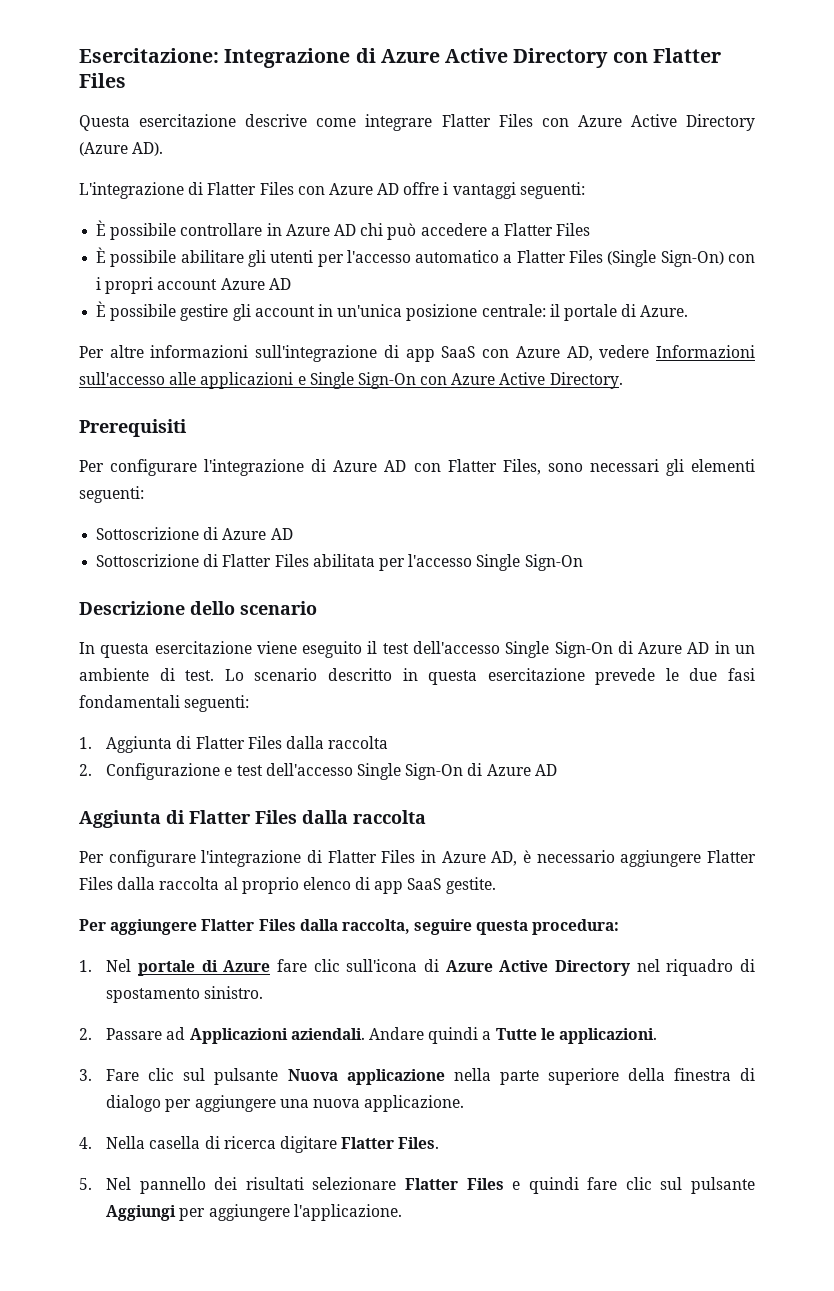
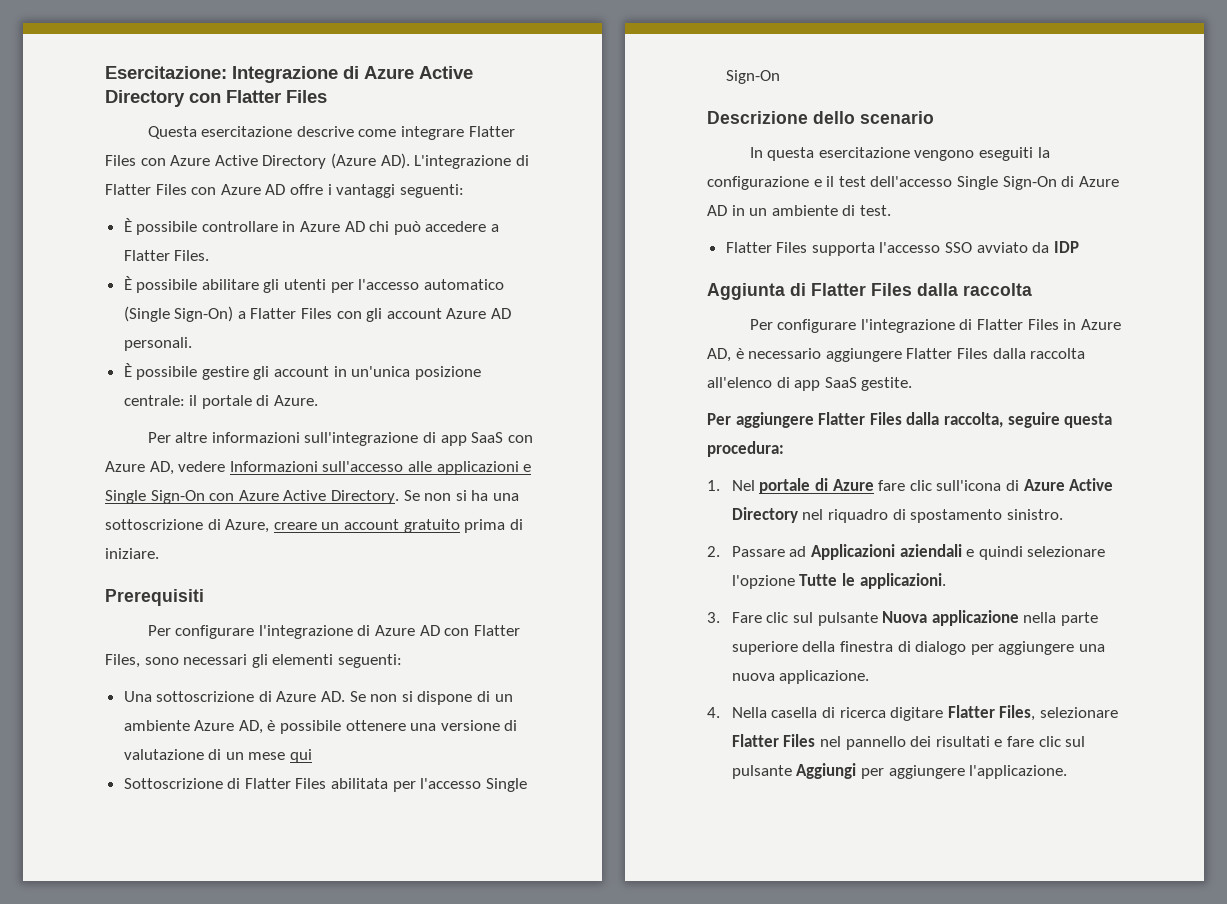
- Questa esercitazione descrive come integrare Flatter Files con Azure Active Directory (Azure AD).
- L'integrazione di Flatter Files con Azure AD offre i vantaggi seguenti:
+ Questa esercitazione descrive come integrare Flatter Files con Azure Active Directory (Azure AD). L'integrazione di Flatter Files con Azure AD offre i vantaggi seguenti:
- È possibile controllare in Azure AD chi può accedere a Flatter Files
+ È possibile controllare in Azure AD chi può accedere a Flatter Files.
- È possibile abilitare gli utenti per l'accesso automatico a Flatter Files (Single Sign-On) con i propri account Azure AD
+ È possibile abilitare gli utenti per l'accesso automatico (Single Sign-On) a Flatter Files con gli account Azure AD personali.
+ Se non si ha una sottoscrizione di Azure, creare un account gratuito prima di iniziare.
- Sottoscrizione di Azure AD
+ Una sottoscrizione di Azure AD. Se non si dispone di un ambiente Azure AD, è possibile ottenere una versione di valutazione di un mese qui
- In questa esercitazione viene eseguito il test dell'accesso Single Sign-On di Azure AD in un ambiente di test. Lo scenario descritto in questa esercitazione prevede le due fasi fondamentali seguenti:
- 1. Aggiunta di Flatter Files dalla raccolta
- 2. Configurazione e test dell'accesso Single Sign-On di Azure AD
+ In questa esercitazione vengono eseguiti la configurazione e il test dell'accesso Single Sign-On di Azure AD in un ambiente di test.
+ Flatter Files supporta l'accesso SSO avviato da IDP
- Per configurare l'integrazione di Flatter Files in Azure AD, è necessario aggiungere Flatter Files dalla raccolta al proprio elenco di app SaaS gestite.
+ Per configurare l'integrazione di Flatter Files in Azure AD, è necessario aggiungere Flatter Files dalla raccolta all'elenco di app SaaS gestite.
- 2. Passare ad Applicazioni aziendali. Andare quindi a Tutte le applicazioni.
+ 2. Passare ad Applicazioni aziendali e quindi selezionare l'opzione Tutte le applicazioni.
- 4. Nella casella di ricerca digitare Flatter Files.
- 5. Nel pannello dei risultati selezionare Flatter Files e quindi fare clic sul pulsante Aggiungi per aggiungere l'applicazione.
+ 4. Nella casella di ricerca digitare Flatter Files, selezionare Flatter Files nel pannello dei risultati e fare clic sul pulsante Aggiungi per aggiungere l'applicazione.

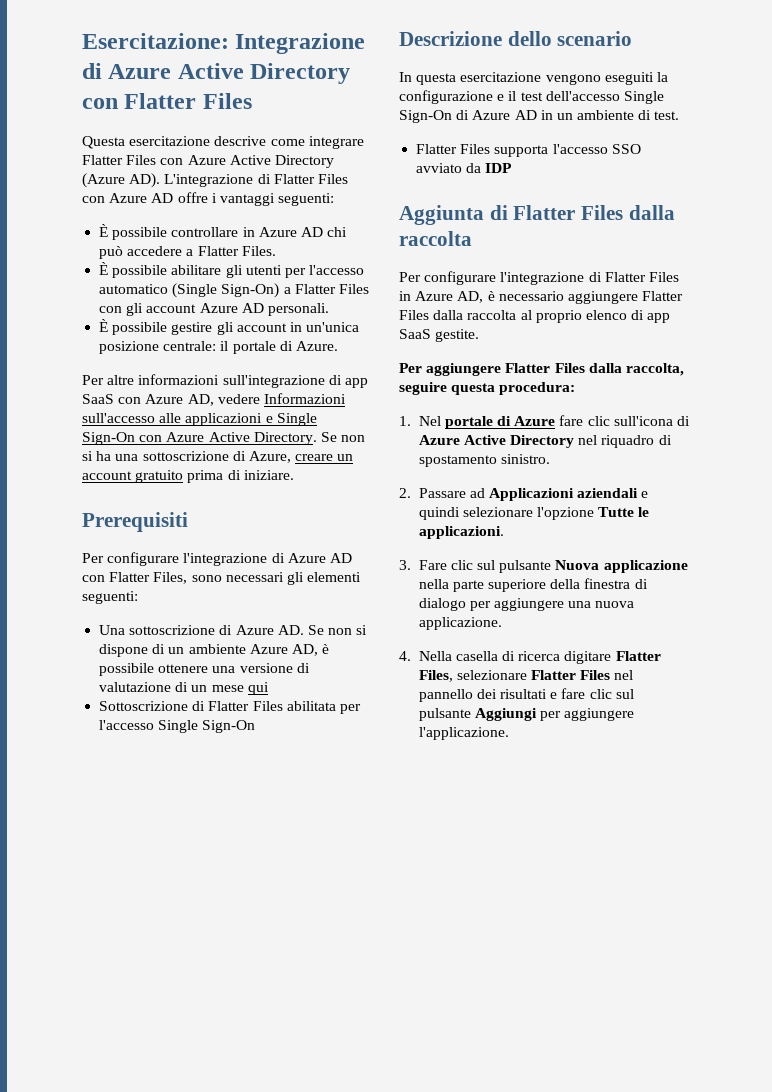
- Per configurare l'integrazione di Flatter Files in Azure AD, è necessario aggiungere Flatter Files dalla raccolta all'elenco di app SaaS gestite.
+ Per configurare l'integrazione di Flatter Files in Azure AD, è necessario aggiungere Flatter Files dalla raccolta al proprio elenco di app SaaS gestite.

